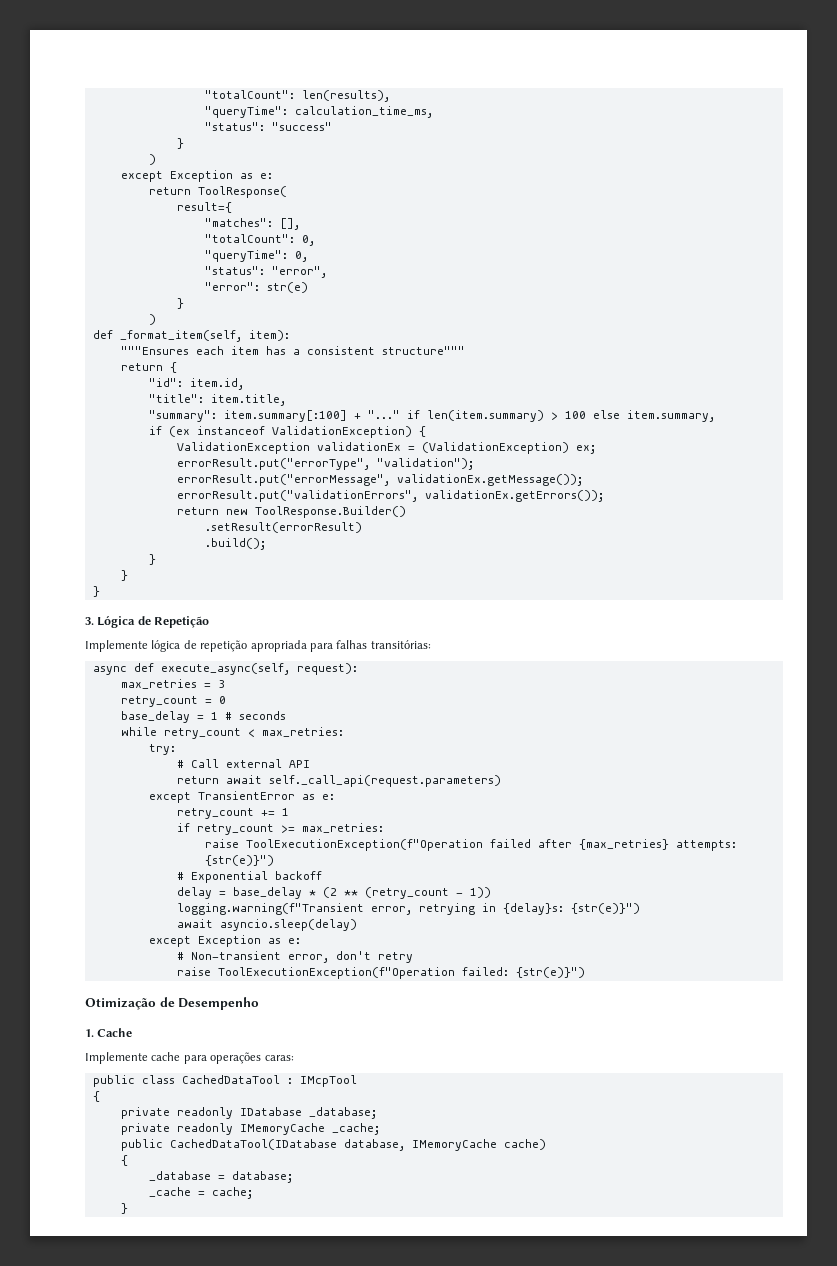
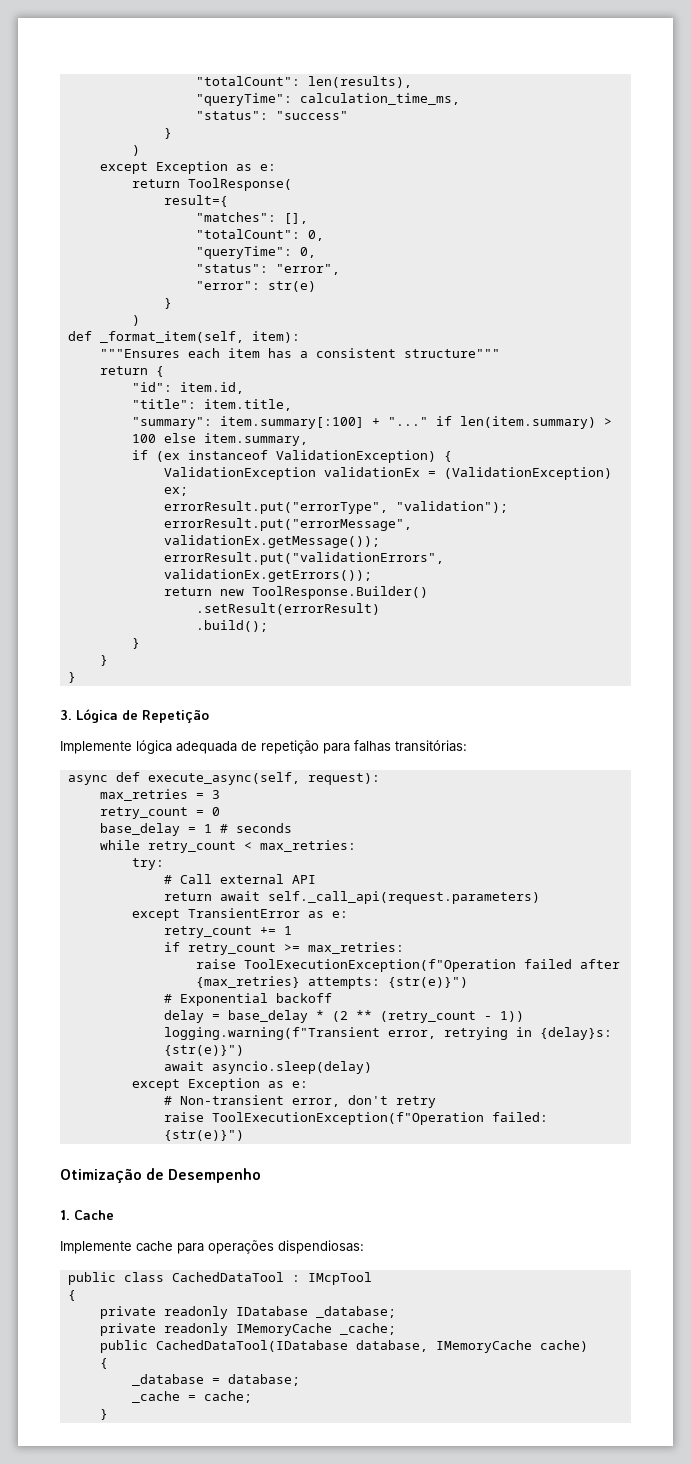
- Implemente lógica de repetição apropriada para falhas transitórias:
+ Implemente lógica adequada de repetição para falhas transitórias:
- Implemente cache para operações caras:
+ Implemente cache para operações dispendiosas:

